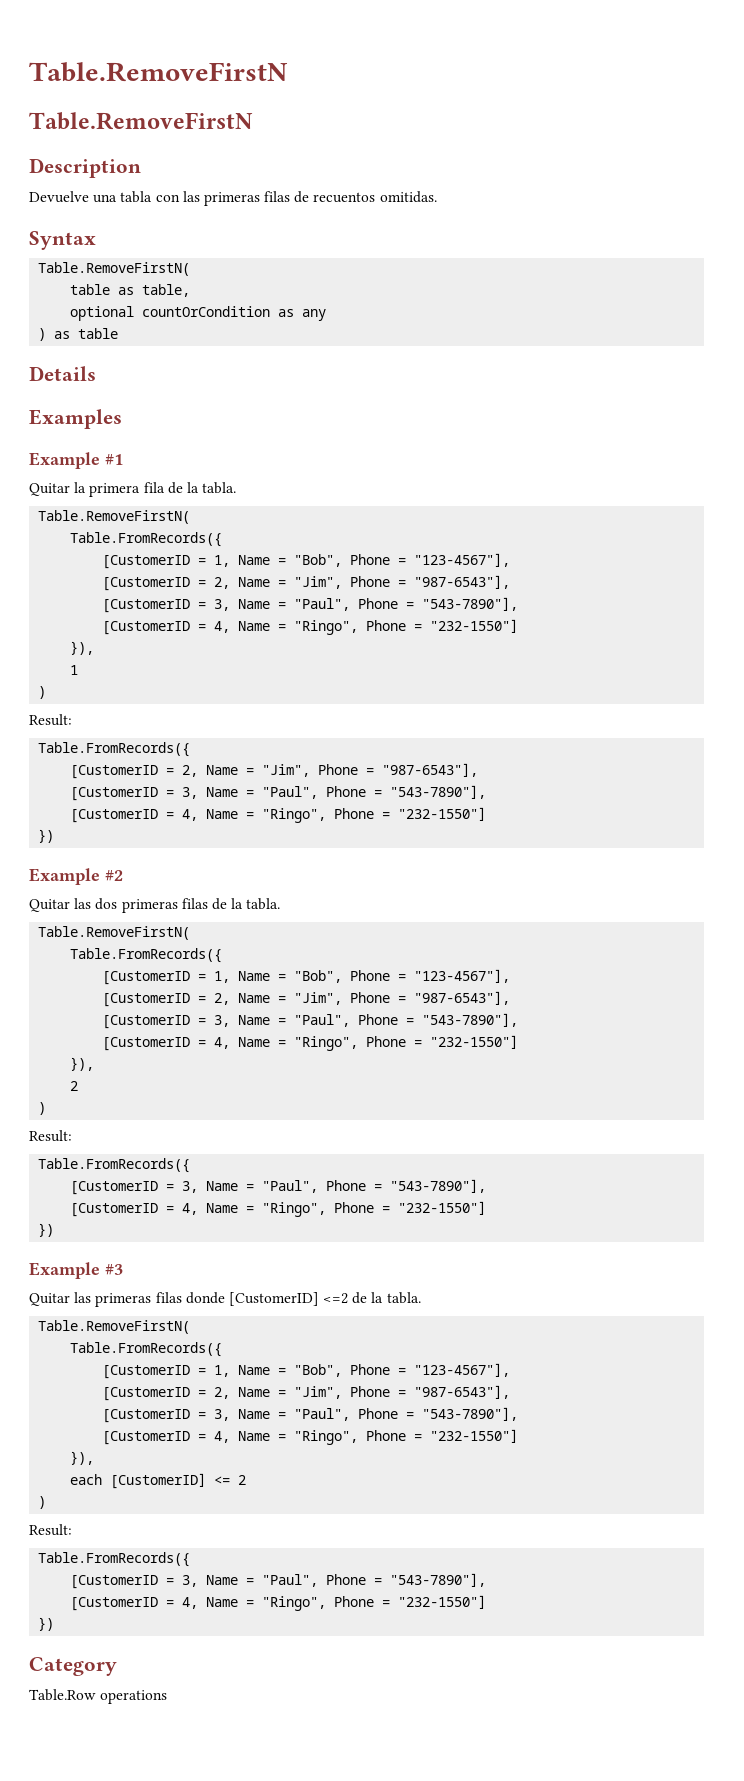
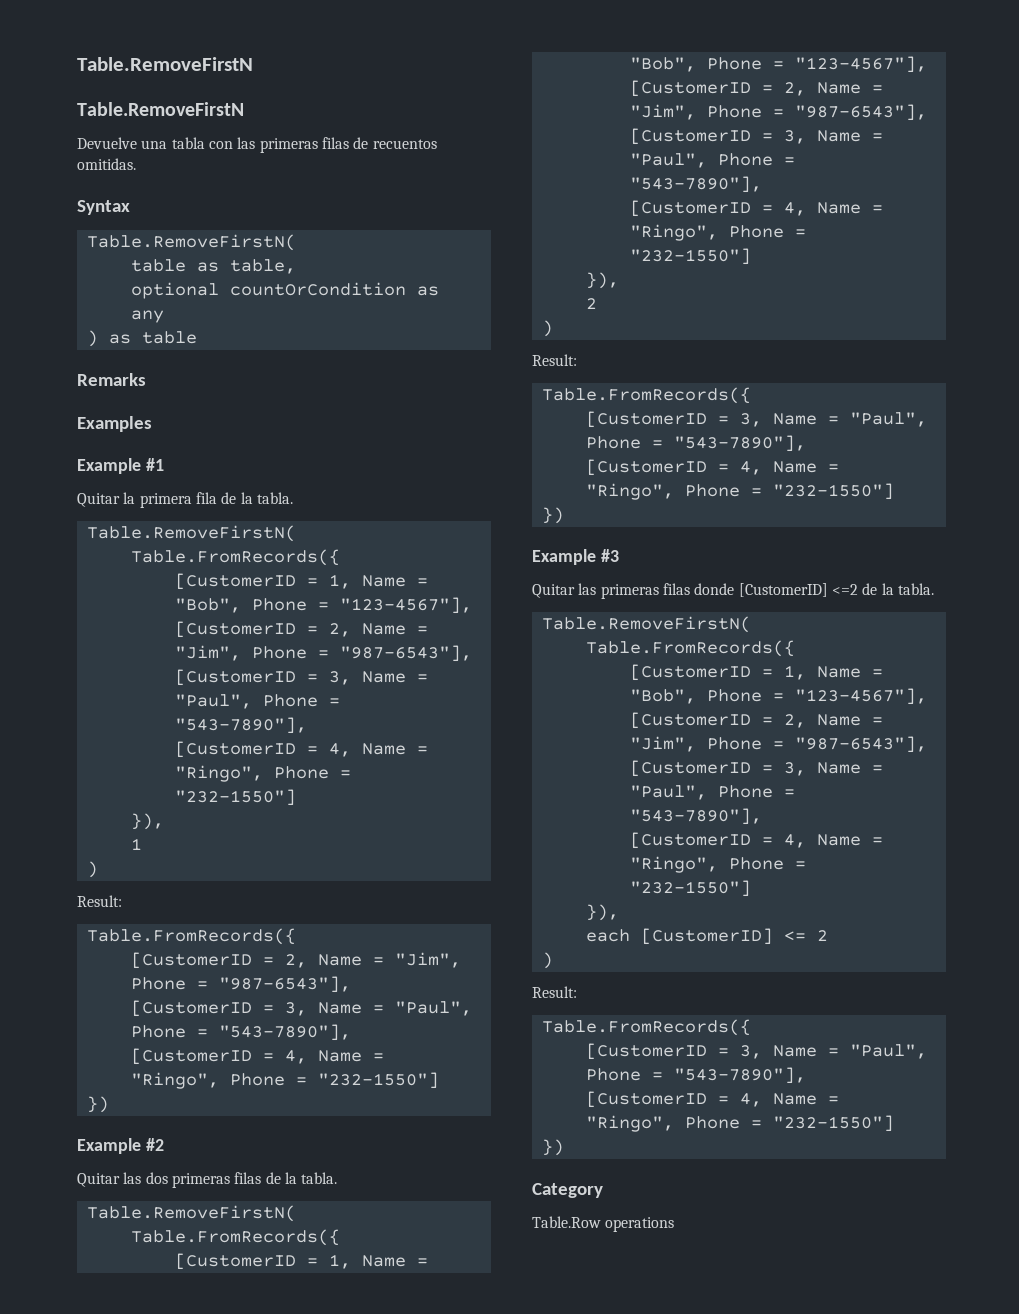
- Description
- Details
+ Remarks

